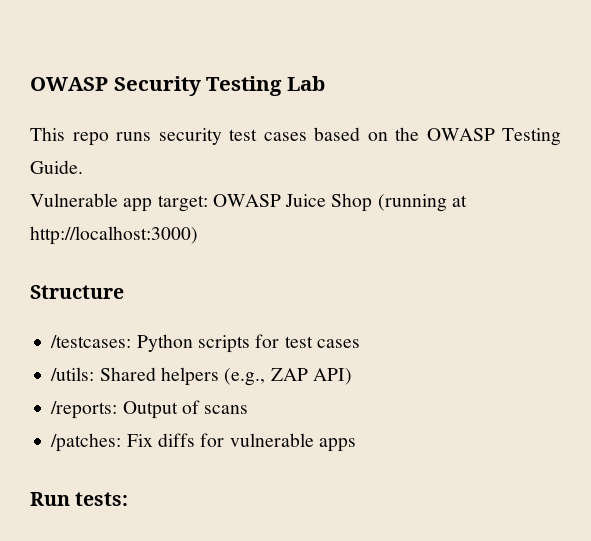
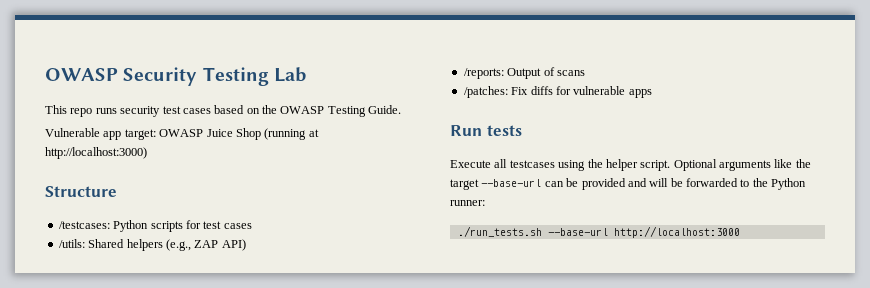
- Run tests:
+ Run tests
+ Execute all testcases using the helper script. Optional arguments like the target --base-url can be provided and will be forwarded to the Python runner:
+ ./run_tests.sh --base-url http://localhost:3000

